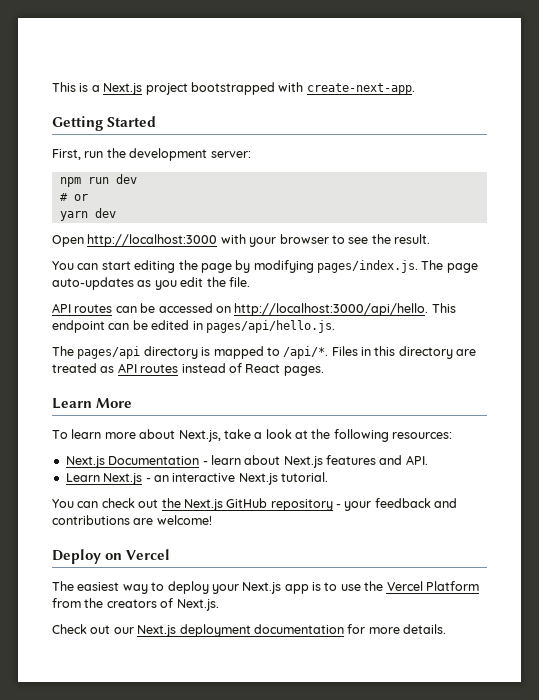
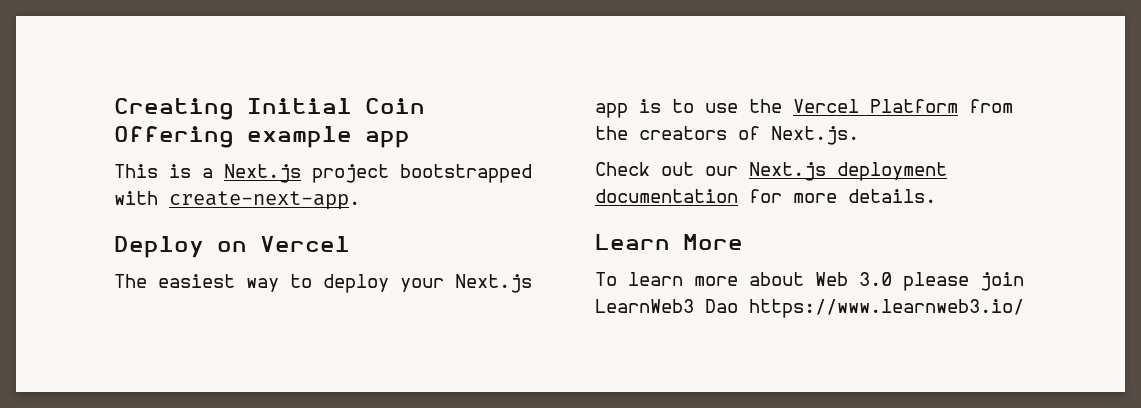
+ Creating Initial Coin Offering example app
- Getting Started
- First, run the development server:
- npm run dev
- # or
- yarn dev
- Open http://localhost:3000 with your browser to see the result.
- You can start editing the page by modifying pages/index.js. The page auto-updates as you edit the file.
- API routes can be accessed on http://localhost:3000/api/hello. This endpoint can be edited in pages/api/hello.js.
- The pages/api directory is mapped to /api/*. Files in this directory are treated as API routes instead of React pages.
- Learn More
- To learn more about Next.js, take a look at the following resources:
- Next.js Documentation - learn about Next.js features and API.
- Learn Next.js - an interactive Next.js tutorial.
- You can check out the Next.js GitHub repository - your feedback and contributions are welcome!
+ Learn More
+ To learn more about Web 3.0 please join LearnWeb3 Dao https://www.learnweb3.io/

